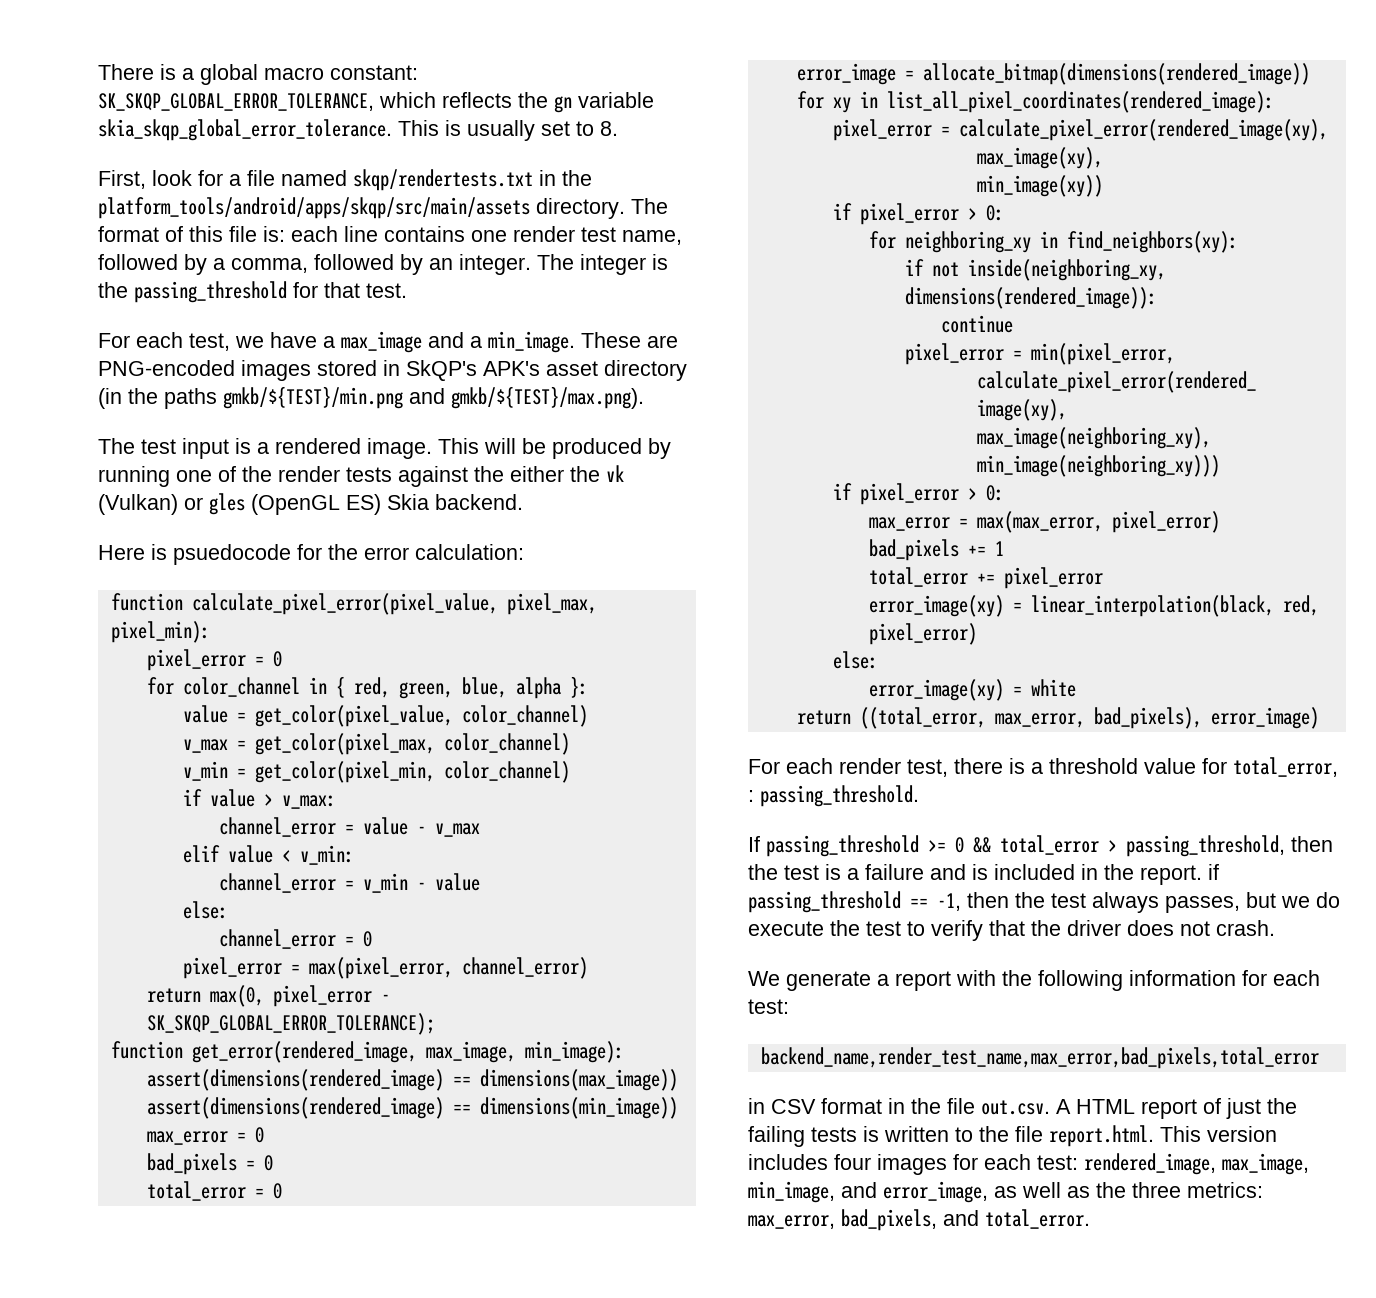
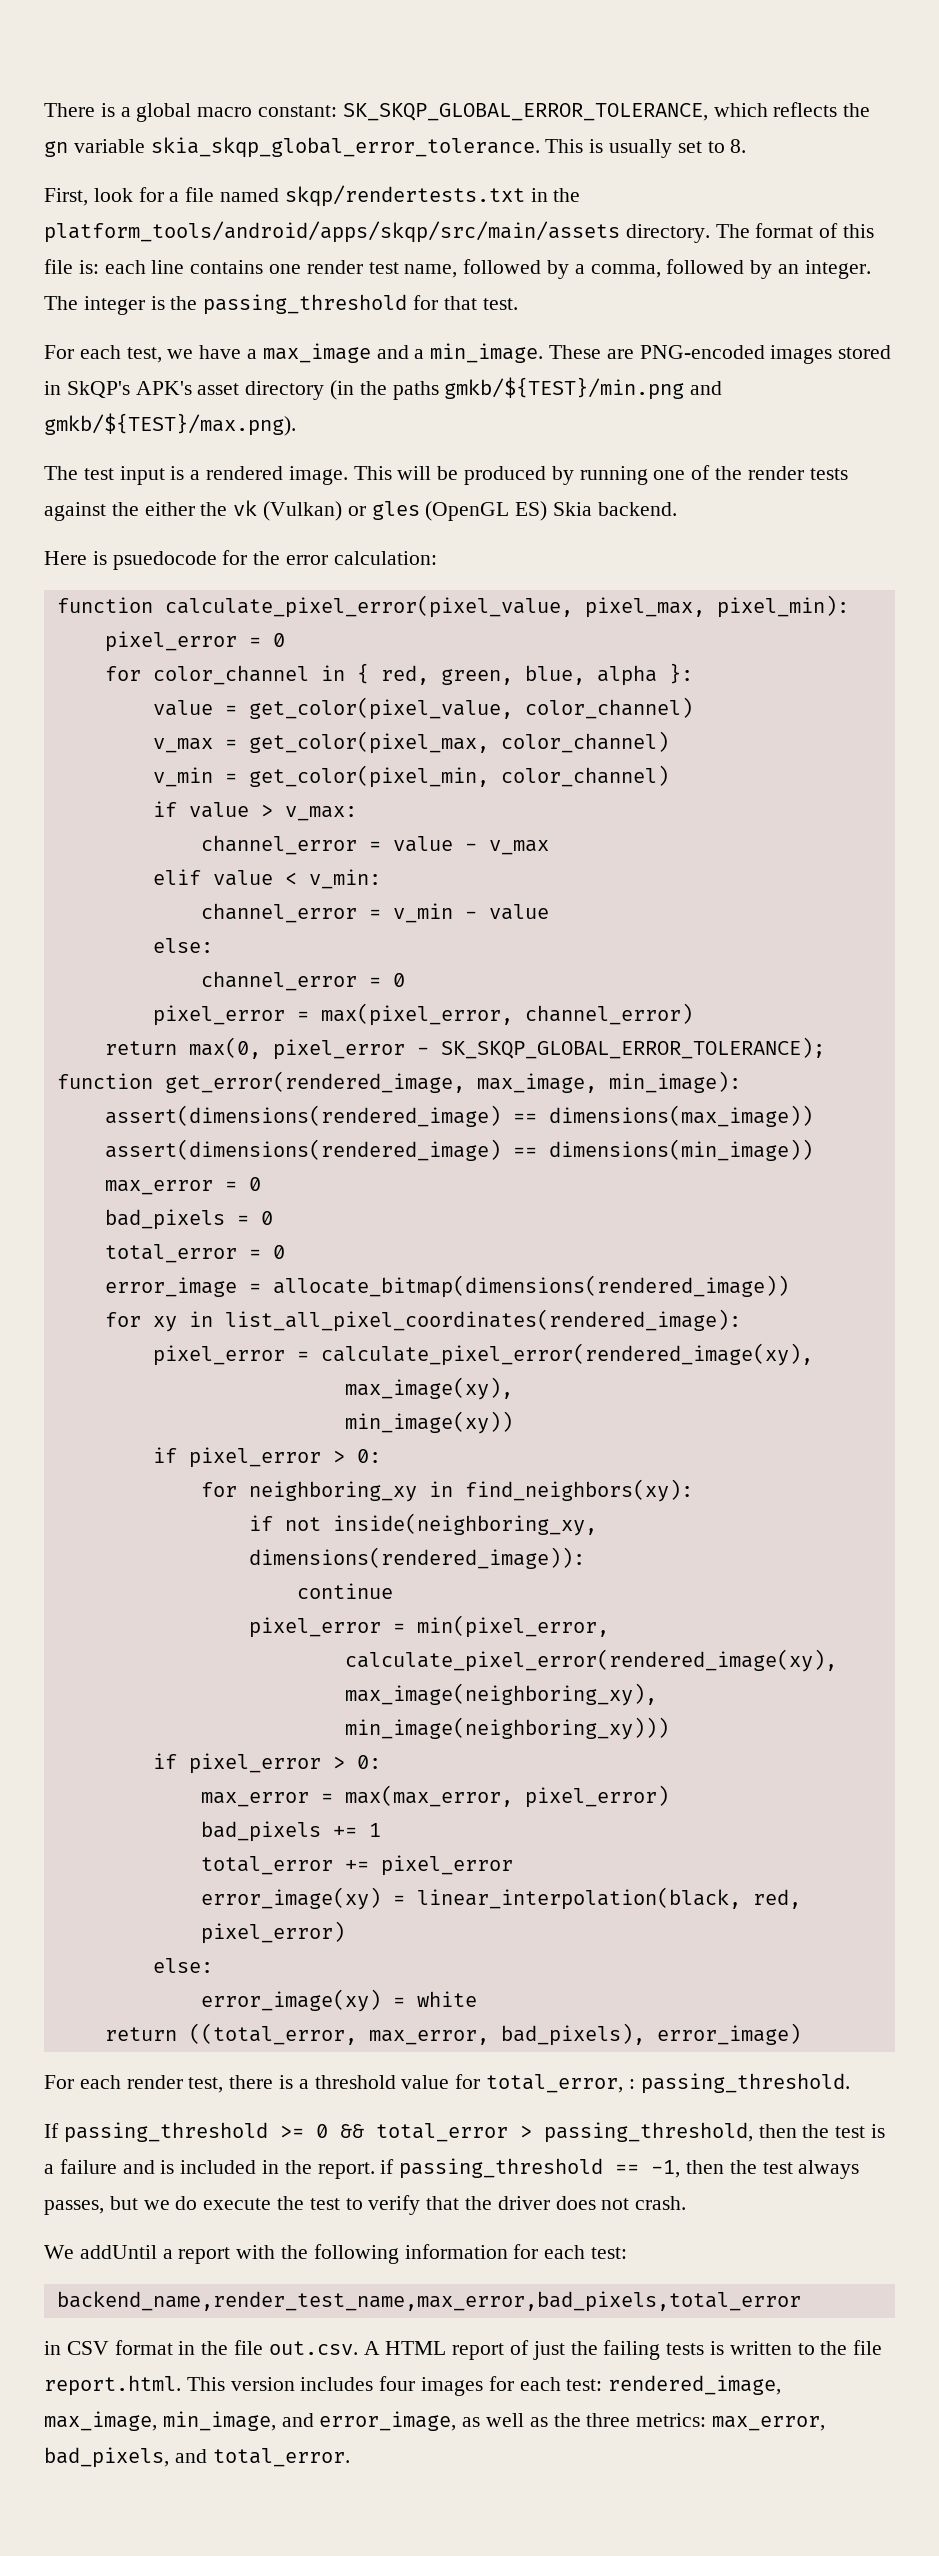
- We generate a report with the following information for each test:
+ We addUntil a report with the following information for each test:

